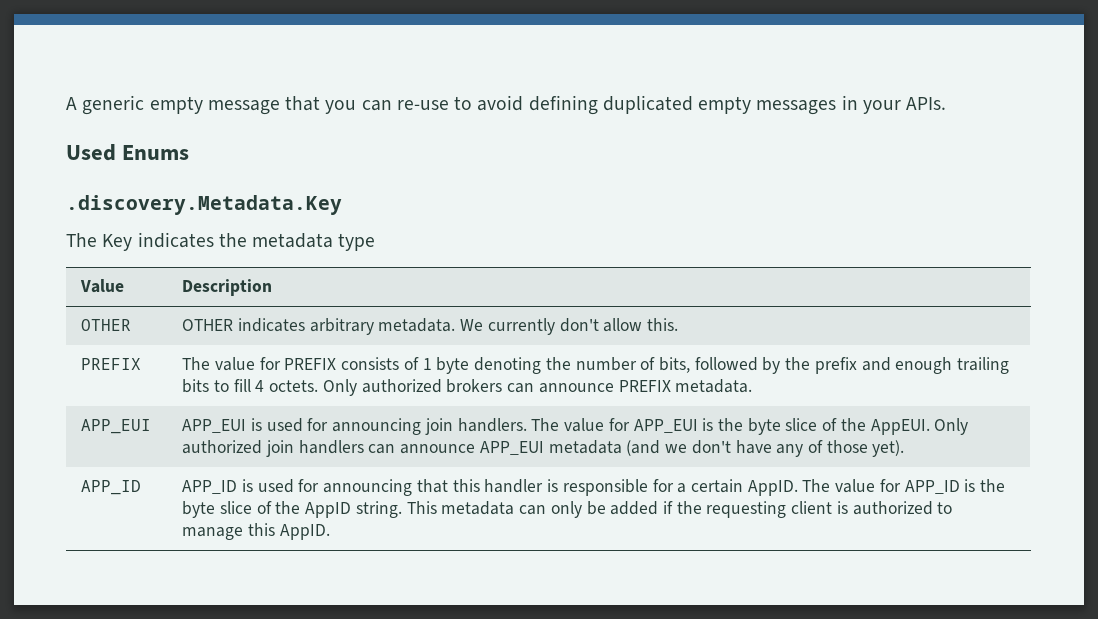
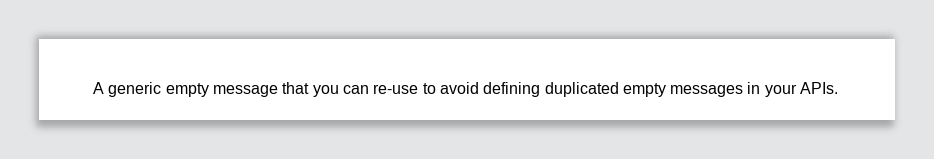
- Used Enums
- .discovery.Metadata.Key
- The Key indicates the metadata type
- Value | Description
- OTHER | OTHER indicates arbitrary metadata. We currently don't allow this.
- PREFIX | The value for PREFIX consists of 1 byte denoting the number of bits, followed by the prefix and enough trailing bits to fill 4 octets. Only authorized brokers can announce PREFIX metadata.
- APP_EUI | APP_EUI is used for announcing join handlers. The value for APP_EUI is the byte slice of the AppEUI. Only authorized join handlers can announce APP_EUI metadata (and we don't have any of those yet).
- APP_ID | APP_ID is used for announcing that this handler is responsible for a certain AppID. The value for APP_ID is the byte slice of the AppID string. This metadata can only be added if the requesting client is authorized to manage this AppID.

